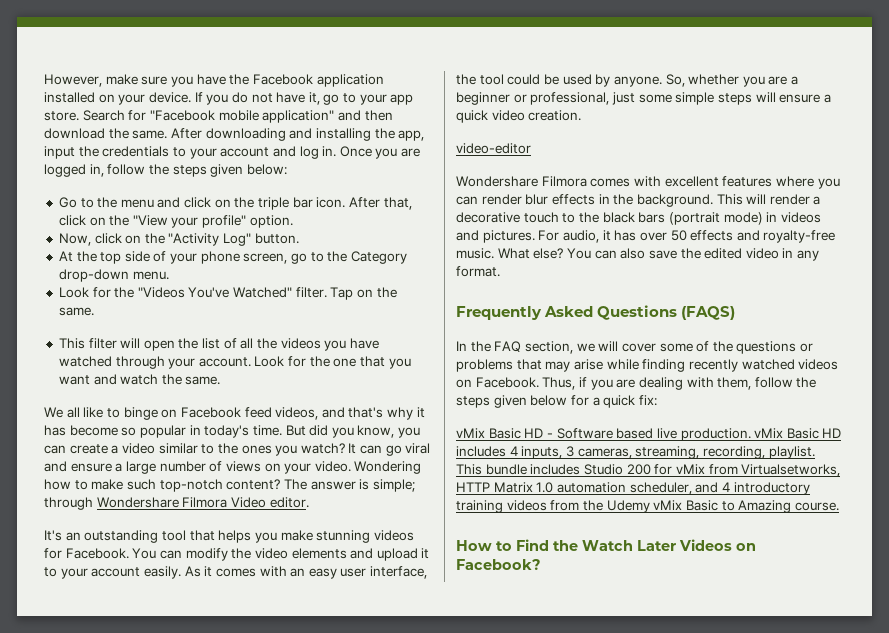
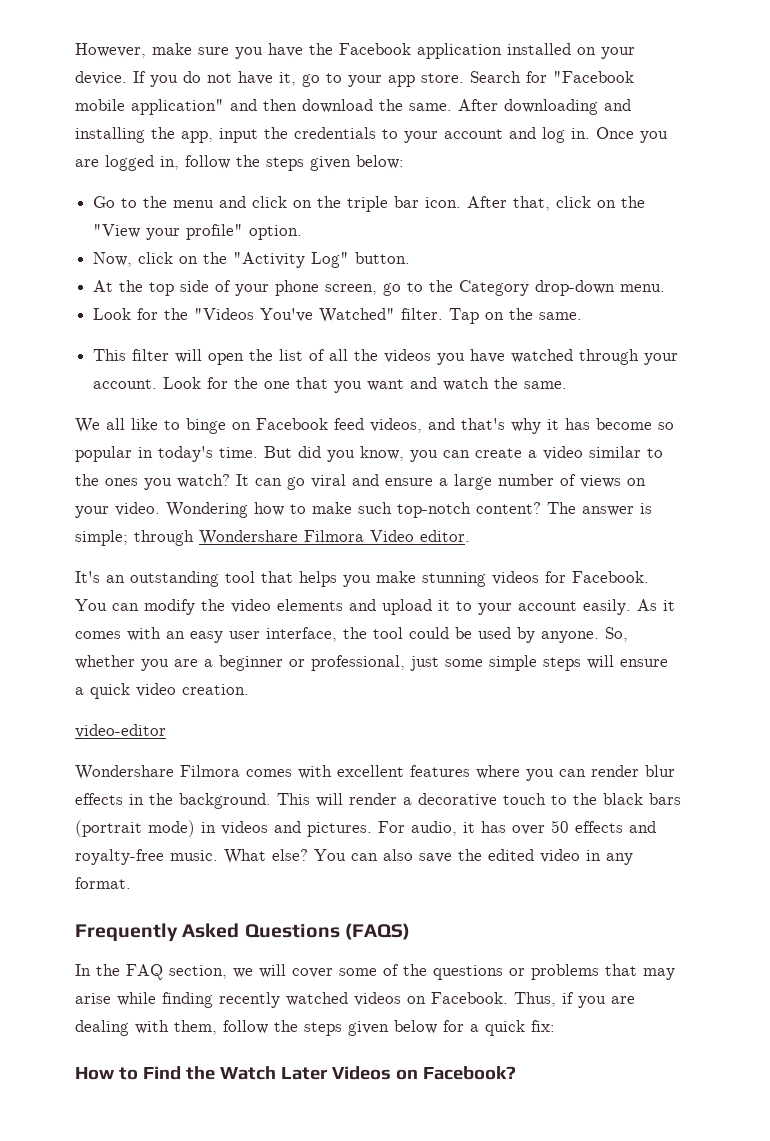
- vMix Basic HD - Software based live production. vMix Basic HD includes 4 inputs, 3 cameras, streaming, recording, playlist. This bundle includes Studio 200 for vMix from Virtualsetworks, HTTP Matrix 1.0 automation scheduler, and 4 introductory training videos from the Udemy vMix Basic to Amazing course.

